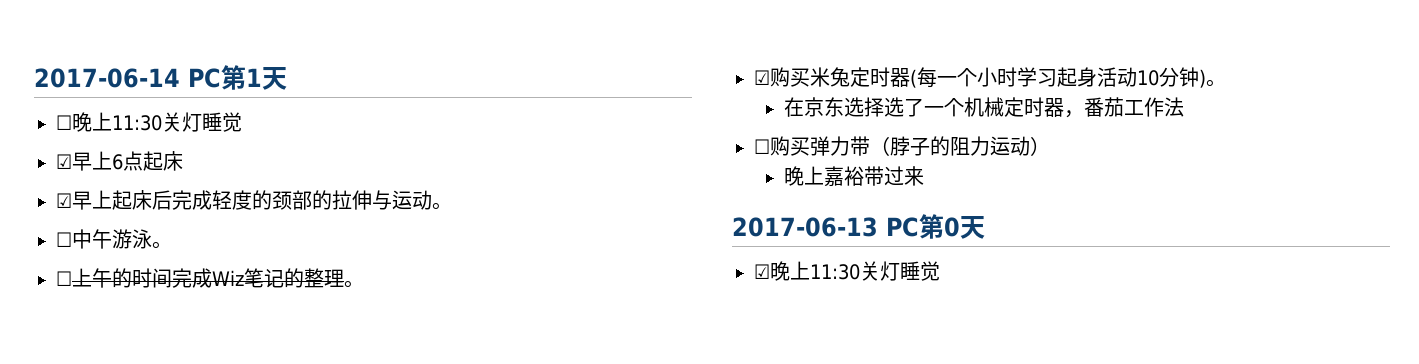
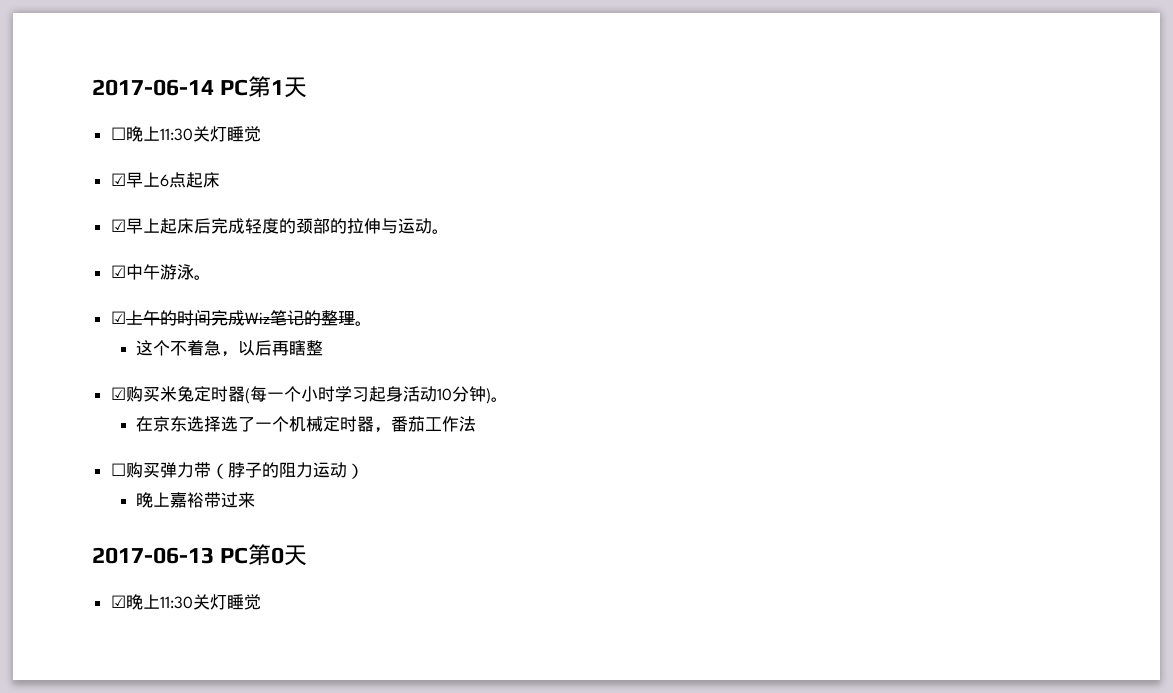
- ☐中午游泳。
+ ☑中午游泳。
- ☐上午的时间完成Wiz笔记的整理。
+ ☑上午的时间完成Wiz笔记的整理。
+ 这个不着急，以后再瞎整

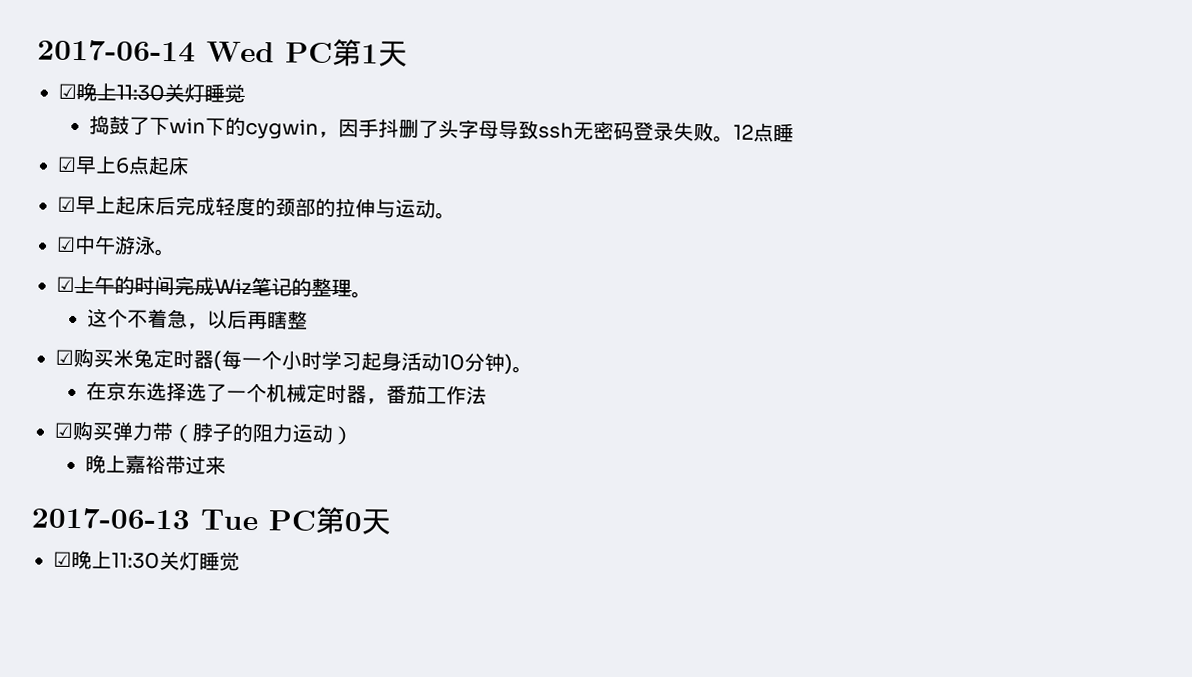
- 2017-06-14 PC第1天
- ☐晚上11:30关灯睡觉
+ 2017-06-14 Wed PC第1天
+ ☑晚上11:30关灯睡觉
+ 捣鼓了下win下的cygwin，因手抖删了头字母导致ssh无密码登录失败。12点睡
- ☐购买弹力带（脖子的阻力运动）
+ ☑购买弹力带（脖子的阻力运动）
- 2017-06-13 PC第0天
+ 2017-06-13 Tue PC第0天

